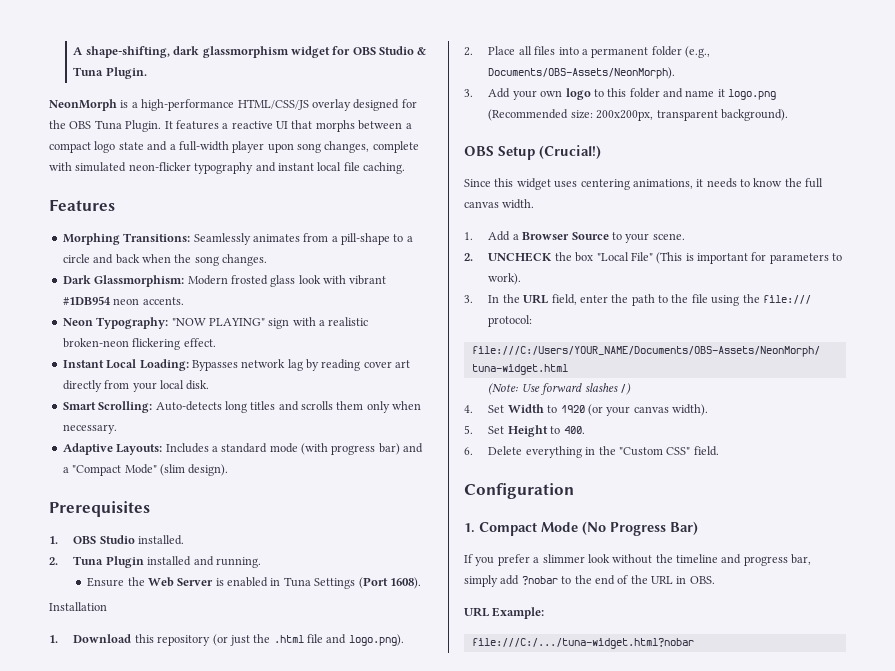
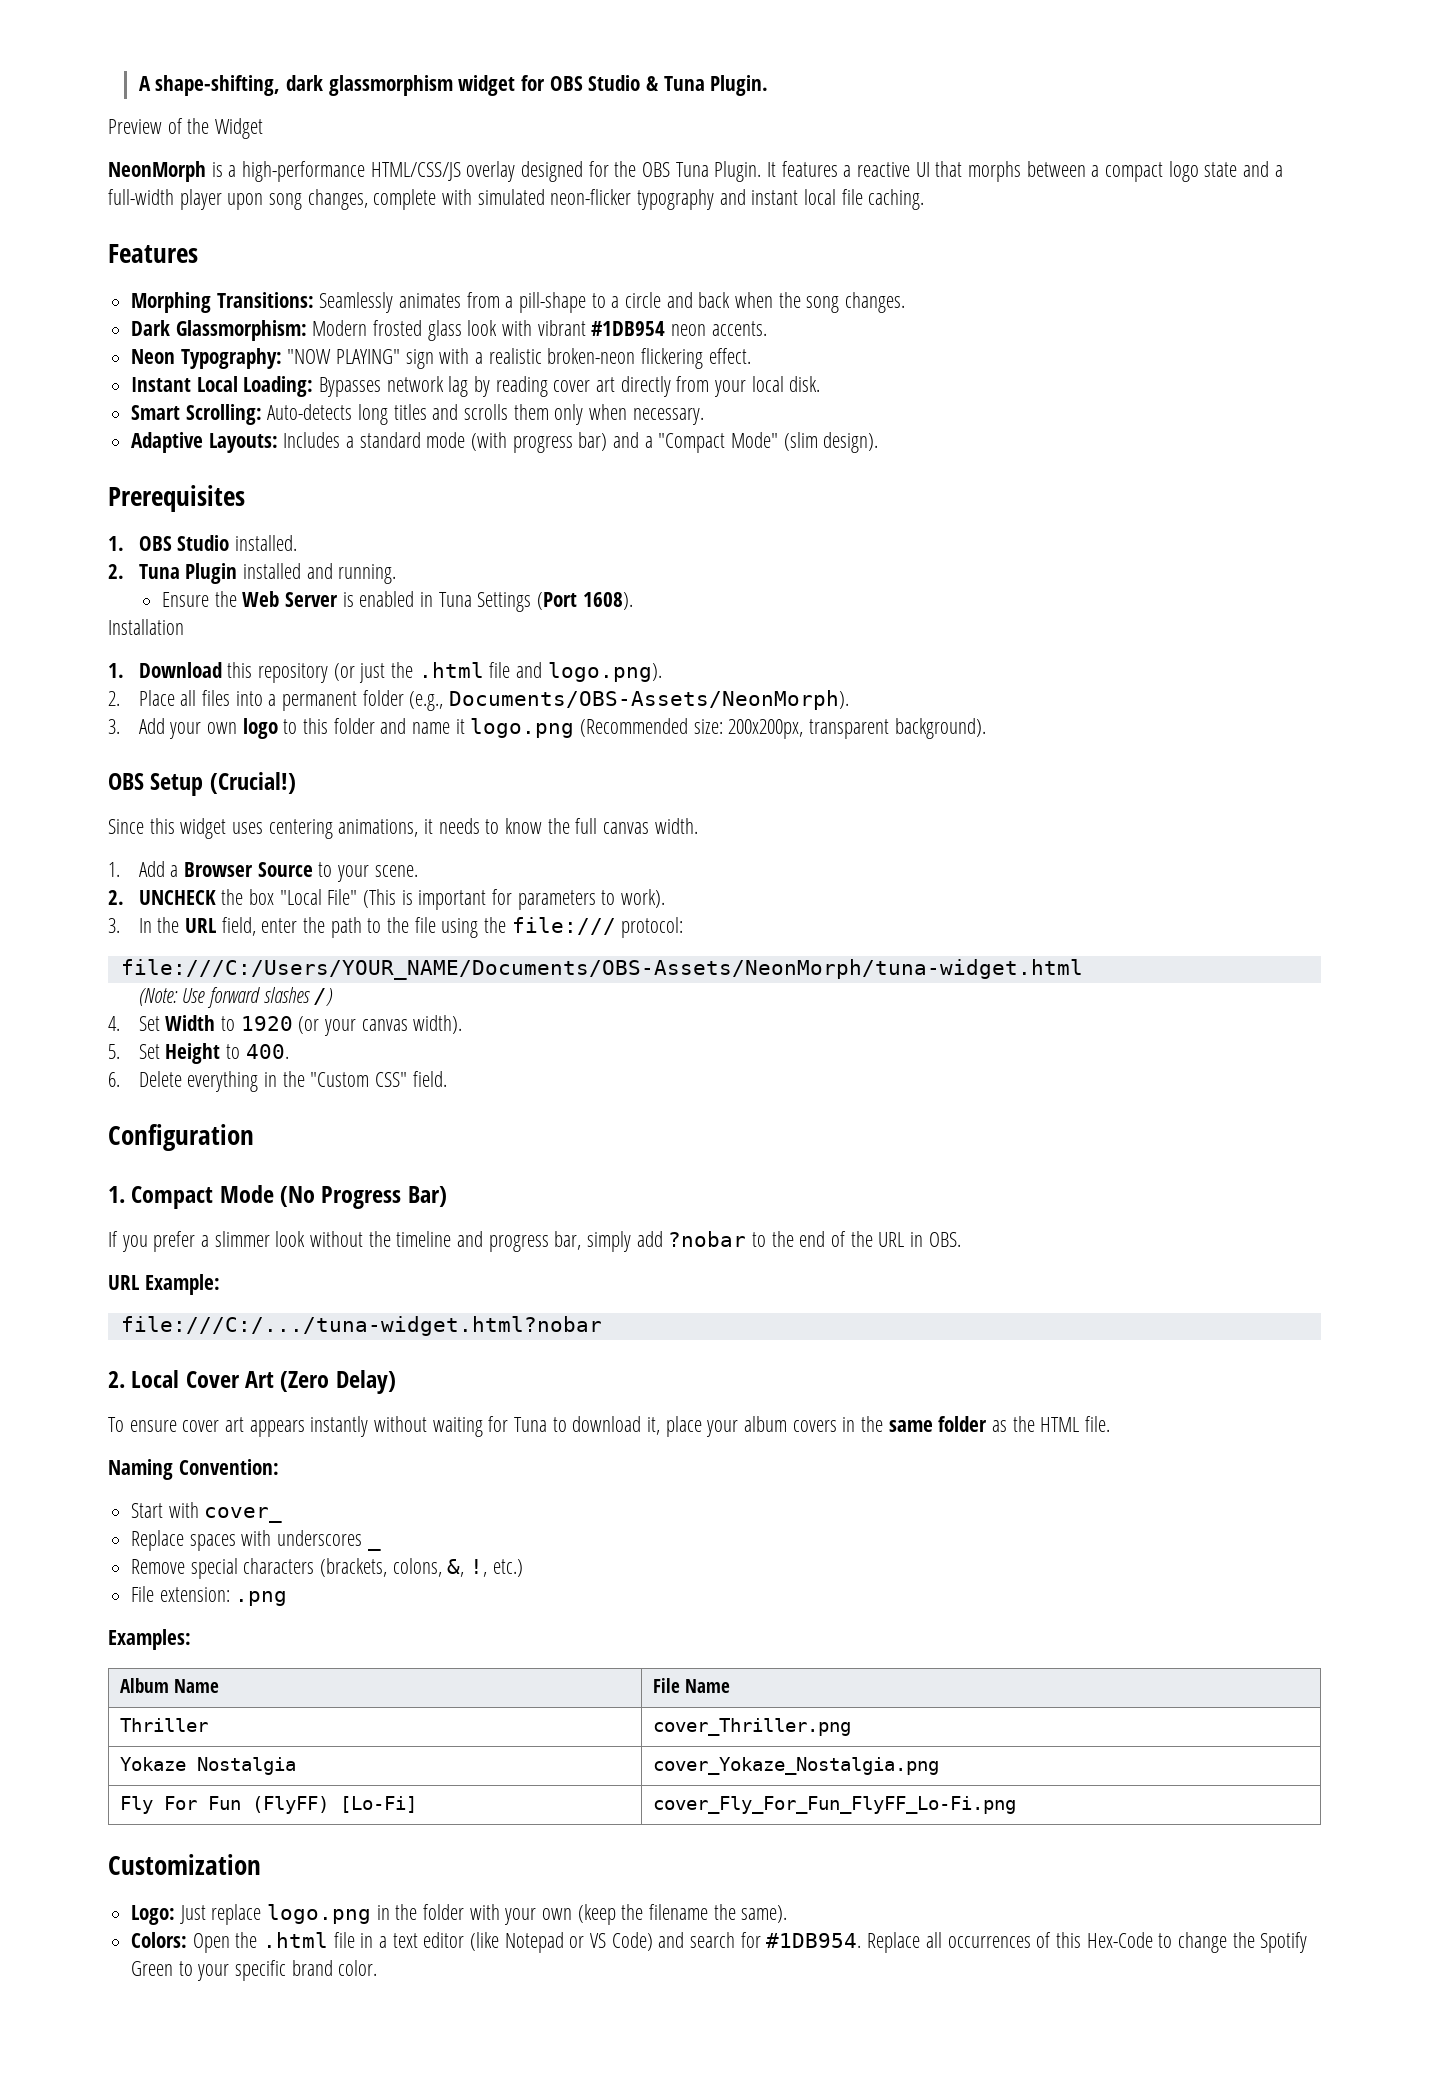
+ Preview of the Widget
+ 2. Local Cover Art (Zero Delay)
+ To ensure cover art appears instantly without waiting for Tuna to download it, place your album covers in the same folder as the HTML file.
+ Naming Convention:
+ Start with cover_
+ Replace spaces with underscores _
+ Remove special characters (brackets, colons, &, !, etc.)
+ File extension: .png
+ Examples:
+ Album Name | File Name
+ Thriller | cover_Thriller.png
+ Yokaze Nostalgia | cover_Yokaze_Nostalgia.png
+ Fly For Fun (FlyFF) [Lo-Fi] | cover_Fly_For_Fun_FlyFF_Lo-Fi.png
+ Customization
+ Logo: Just replace logo.png in the folder with your own (keep the filename the same).
+ Colors: Open the .html file in a text editor (like Notepad or VS Code) and search for #1DB954. Replace all occurrences of this Hex-Code to change the Spotify Green to your specific brand color.

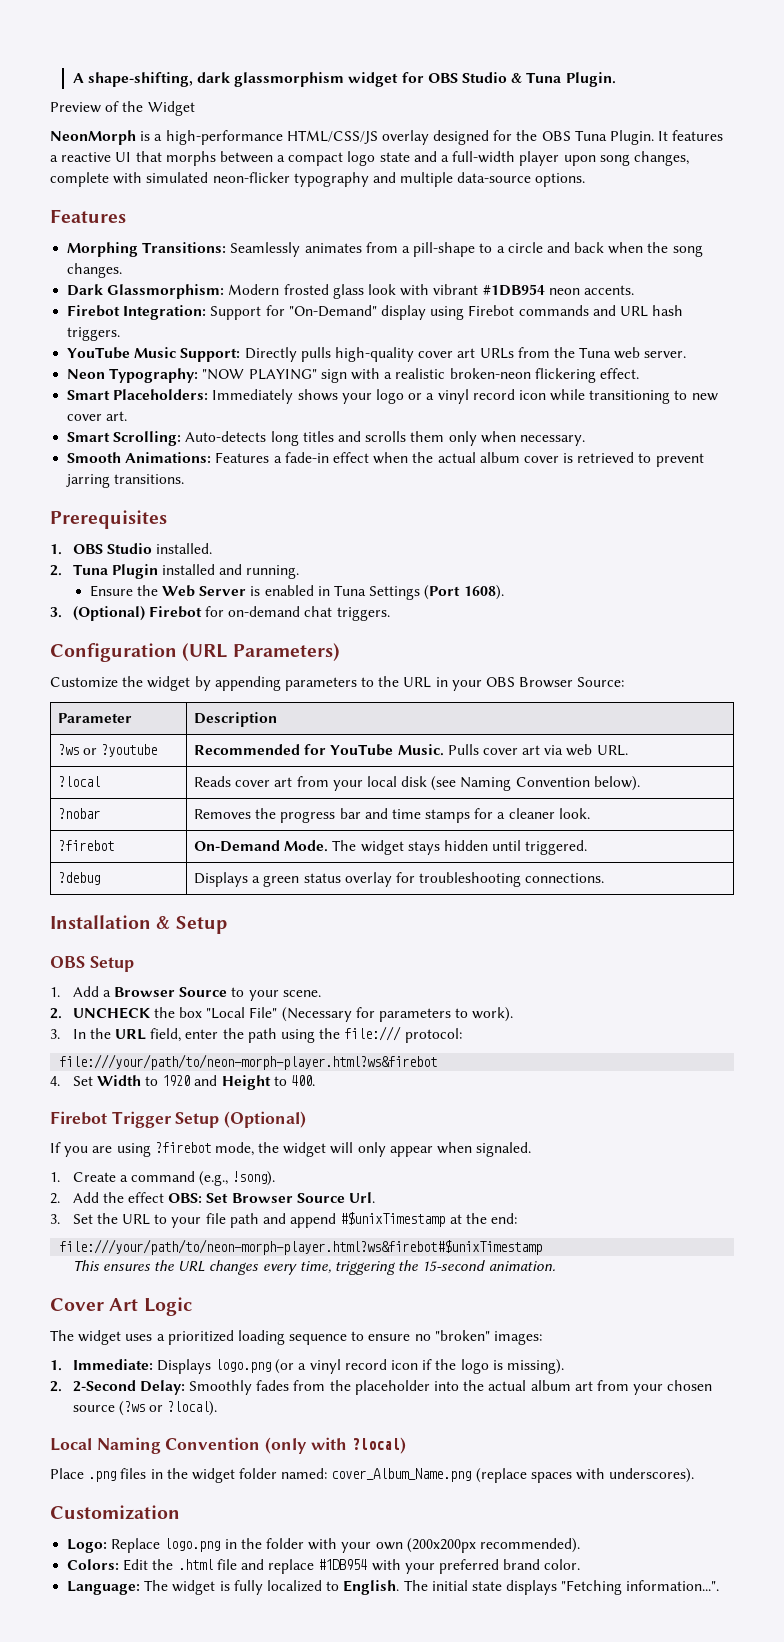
- It features a reactive UI that morphs between a compact logo state and a full-width player upon song changes, complete with simulated neon-flicker typography and instant local file caching.
+ It features a reactive UI that morphs between a compact logo state and a full-width player upon song changes, complete with simulated neon-flicker typography and multiple data-source options.
+ Firebot Integration: Support for "On-Demand" display using Firebot commands and URL hash triggers.
+ YouTube Music Support: Directly pulls high-quality cover art URLs from the Tuna web server.
- Instant Local Loading: Bypasses network lag by reading cover art directly from your local disk.
+ Smart Placeholders: Immediately shows your logo or a vinyl record icon while transitioning to new cover art.
- Adaptive Layouts: Includes a standard mode (with progress bar) and a "Compact Mode" (slim design).
+ Smooth Animations: Features a fade-in effect when the actual album cover is retrieved to prevent jarring transitions.
- Installation
- 1. Download this repository (or just the .html file and logo.png).
- 2. Place all files into a permanent folder (e.g., Documents/OBS-Assets/NeonMorph).
- 3. Add your own logo to this folder and name it logo.png (Recommended size: 200x200px, transparent background).
- OBS Setup (Crucial!)
- Since this widget uses centering animations, it needs to know the full canvas width.
+ 3. (Optional) Firebot for on-demand chat triggers.
+ Configuration (URL Parameters)
+ Customize the widget by appending parameters to the URL in your OBS Browser Source:
+ Parameter | Description
+ ?ws or ?youtube | Recommended for YouTube Music. Pulls cover art via web URL.
+ ?local | Reads cover art from your local disk (see Naming Convention below).
+ ?nobar | Removes the progress bar and time stamps for a cleaner look.
+ ?firebot | On-Demand Mode. The widget stays hidden until triggered.
+ ?debug | Displays a green status overlay for troubleshooting connections.
+ Installation & Setup
+ OBS Setup
- 2. UNCHECK the box "Local File" (This is important for parameters to work).
+ 2. UNCHECK the box "Local File" (Necessary for parameters to work).
- 3. In the URL field, enter the path to the file using the file:/// protocol:
+ 3. In the URL field, enter the path using the file:/// protocol:
- file:///C:/Users/YOUR_NAME/Documents/OBS-Assets/NeonMorph/tuna-widget.html
- (Note: Use forward slashes /)
+ file:///your/path/to/neon-morph-player.html?ws&firebot
- 4. Set Width to 1920 (or your canvas width).
- 5. Set Height to 400.
- 6. Delete everything in the "Custom CSS" field.
- Configuration
- 1. Compact Mode (No Progress Bar)
- If you prefer a slimmer look without the timeline and progress bar, simply add ?nobar to the end of the URL in OBS.
- URL Example:
- file:///C:/.../tuna-widget.html?nobar
- 2. Local Cover Art (Zero Delay)
- To ensure cover art appears instantly without waiting for Tuna to download it, place your album covers in the same folder as the HTML file.
- Naming Convention:
- Start with cover_
- Replace spaces with underscores _
- Remove special characters (brackets, colons, &, !, etc.)
- File extension: .png
- Examples:
- Album Name | File Name
- Thriller | cover_Thriller.png
- Yokaze Nostalgia | cover_Yokaze_Nostalgia.png
- Fly For Fun (FlyFF) [Lo-Fi] | cover_Fly_For_Fun_FlyFF_Lo-Fi.png
+ 4. Set Width to 1920 and Height to 400.
+ Firebot Trigger Setup (Optional)
+ If you are using ?firebot mode, the widget will only appear when signaled.
+ 1. Create a command (e.g., !song).
+ 2. Add the effect OBS: Set Browser Source Url.
+ 3. Set the URL to your file path and append #$unixTimestamp at the end:
+ file:///your/path/to/neon-morph-player.html?ws&firebot#$unixTimestamp
+ This ensures the URL changes every time, triggering the 15-second animation.
+ Cover Art Logic
+ The widget uses a prioritized loading sequence to ensure no "broken" images:
+ 1. Immediate: Displays logo.png (or a vinyl record icon if the logo is missing).
+ 2. 2-Second Delay: Smoothly fades from the placeholder into the actual album art from your chosen source (?ws or ?local).
+ Local Naming Convention (only with ?local)
+ Place .png files in the widget folder named: cover_Album_Name.png (replace spaces with underscores).
- Logo: Just replace logo.png in the folder with your own (keep the filename the same).
+ Logo: Replace logo.png in the folder with your own (200x200px recommended).
- Colors: Open the .html file in a text editor (like Notepad or VS Code) and search for #1DB954. Replace all occurrences of this Hex-Code to change the Spotify Green to your specific brand color.
+ Colors: Edit the .html file and replace #1DB954 with your preferred brand color.
+ Language: The widget is fully localized to English. The initial state displays "Fetching information...".

